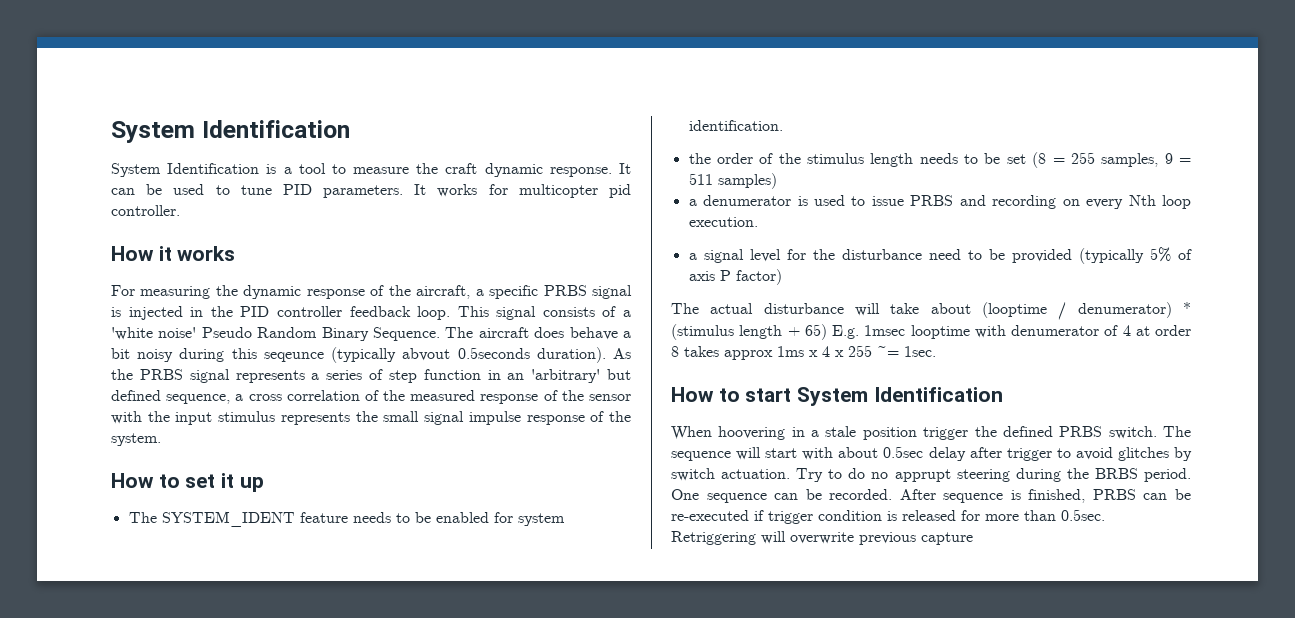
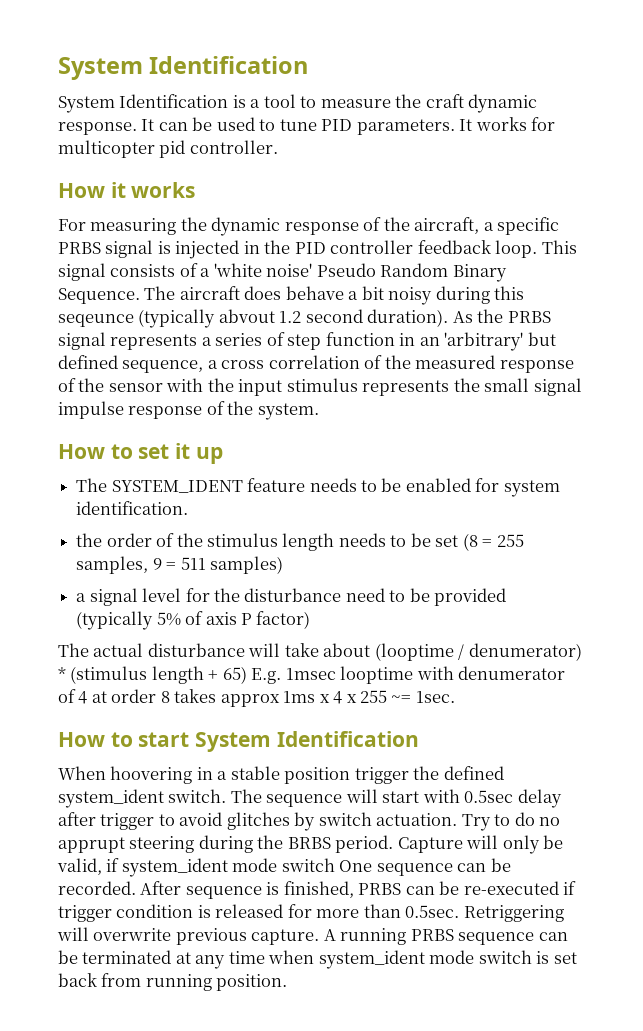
- The aircraft does behave a bit noisy during this seqeunce (typically abvout 0.5seconds duration).
+ The aircraft does behave a bit noisy during this seqeunce (typically abvout 1.2 second duration).
- a denumerator is used to issue PRBS and recording on every Nth loop execution.
- When hoovering in a stale position trigger the defined PRBS switch.
+ When hoovering in a stable position trigger the defined system_ident switch.
- The sequence will start with about 0.5sec delay after trigger to avoid glitches by switch actuation.
+ The sequence will start with 0.5sec delay after trigger to avoid glitches by switch actuation.
- One sequence can be recorded.
+ Capture will only be valid, if system_ident mode switch One sequence can be recorded.
- After sequence is finished, PRBS can be re-executed if trigger condition is released for more than 0.5sec. Retriggering will overwrite previous capture
+ After sequence is finished, PRBS can be re-executed if trigger condition is released for more than 0.5sec. Retriggering will overwrite previous capture. A running PRBS sequence can be terminated at any time when system_ident mode switch is set back from running position.

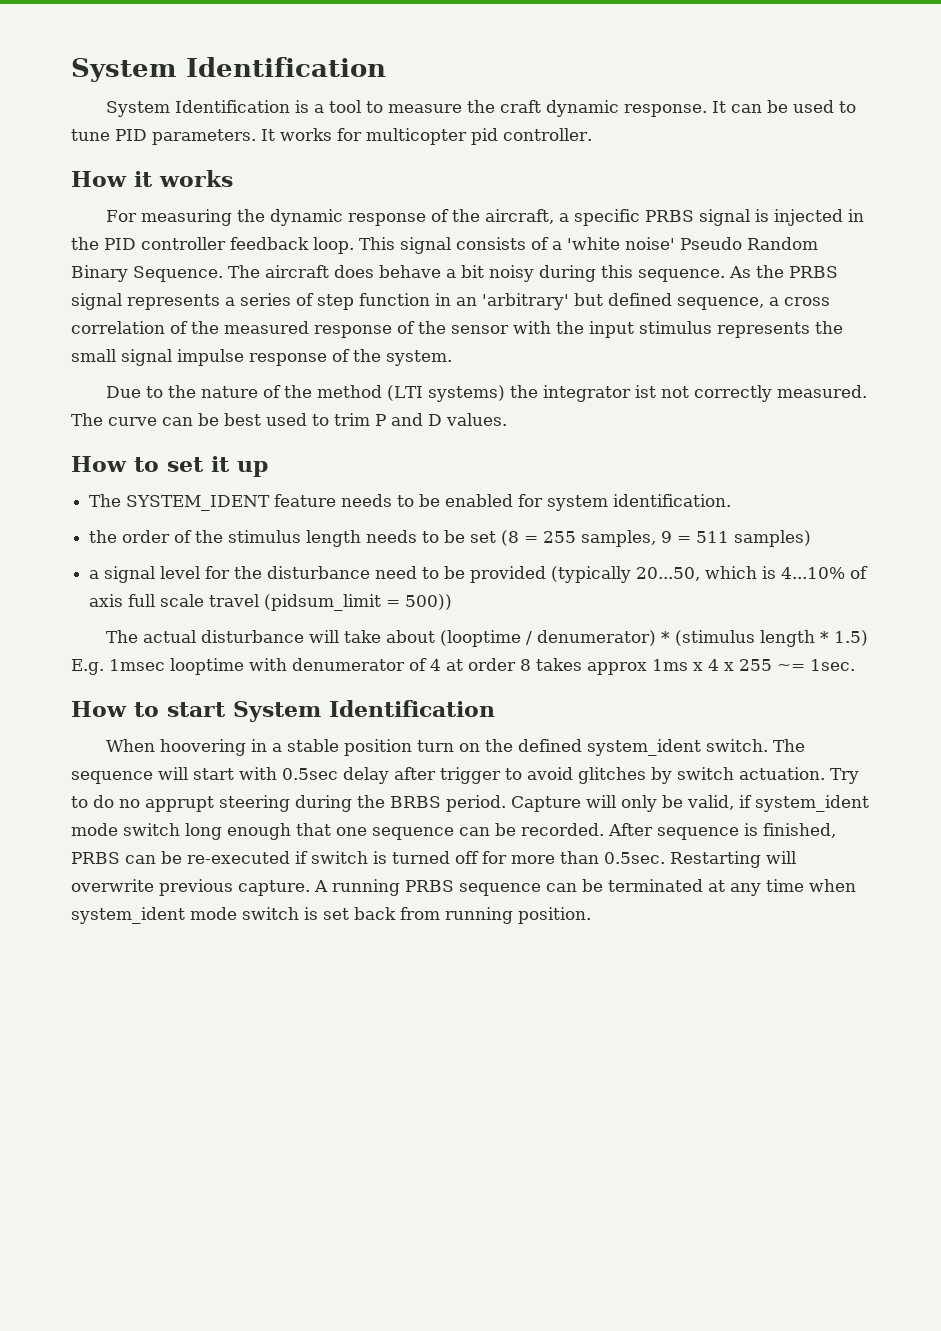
- The aircraft does behave a bit noisy during this seqeunce (typically abvout 1.2 second duration).
+ The aircraft does behave a bit noisy during this sequence.
+ Due to the nature of the method (LTI systems) the integrator ist not correctly measured. The curve can be best used to trim P and D values.
- a signal level for the disturbance need to be provided (typically 5% of axis P factor)
+ a signal level for the disturbance need to be provided (typically 20...50, which is 4...10% of axis full scale travel (pidsum_limit = 500))
- The actual disturbance will take about (looptime / denumerator) * (stimulus length + 65) E.g. 1msec looptime with denumerator of 4 at order 8 takes approx 1ms x 4 x 255 ~= 1sec.
+ The actual disturbance will take about (looptime / denumerator) * (stimulus length * 1.5) E.g. 1msec looptime with denumerator of 4 at order 8 takes approx 1ms x 4 x 255 ~= 1sec.
- When hoovering in a stable position trigger the defined system_ident switch.
+ When hoovering in a stable position turn on the defined system_ident switch.
- Capture will only be valid, if system_ident mode switch One sequence can be recorded.
+ Capture will only be valid, if system_ident mode switch long enough that one sequence can be recorded.
- After sequence is finished, PRBS can be re-executed if trigger condition is released for more than 0.5sec. Retriggering will overwrite previous capture.
+ After sequence is finished, PRBS can be re-executed if switch is turned off for more than 0.5sec. Restarting will overwrite previous capture.

